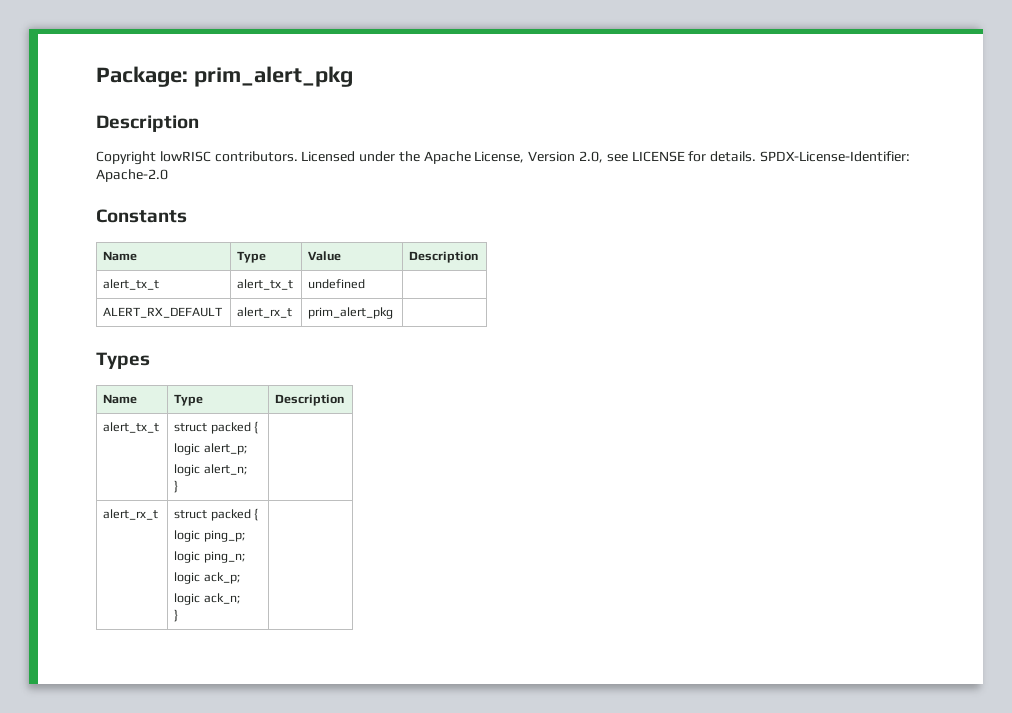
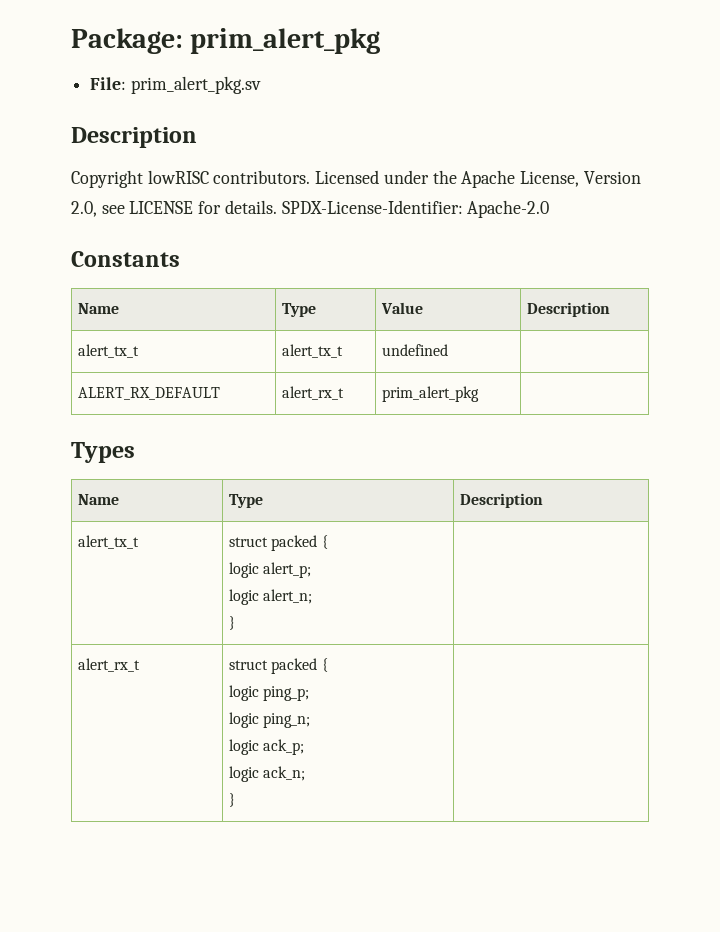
+ File: prim_alert_pkg.sv

